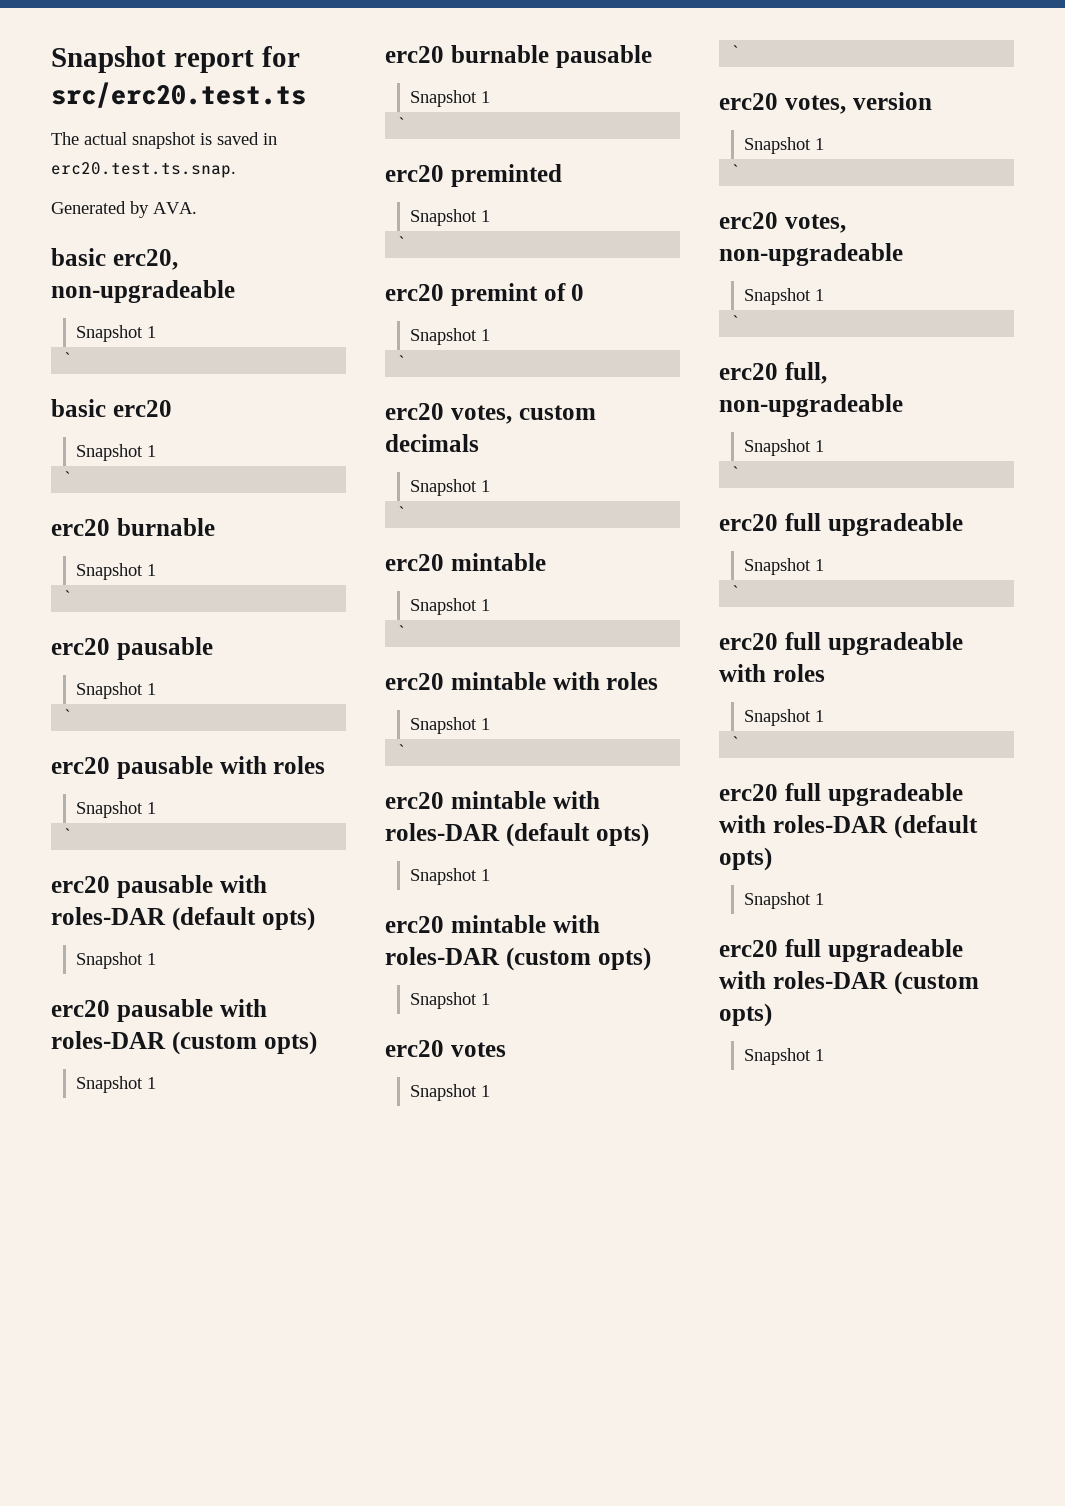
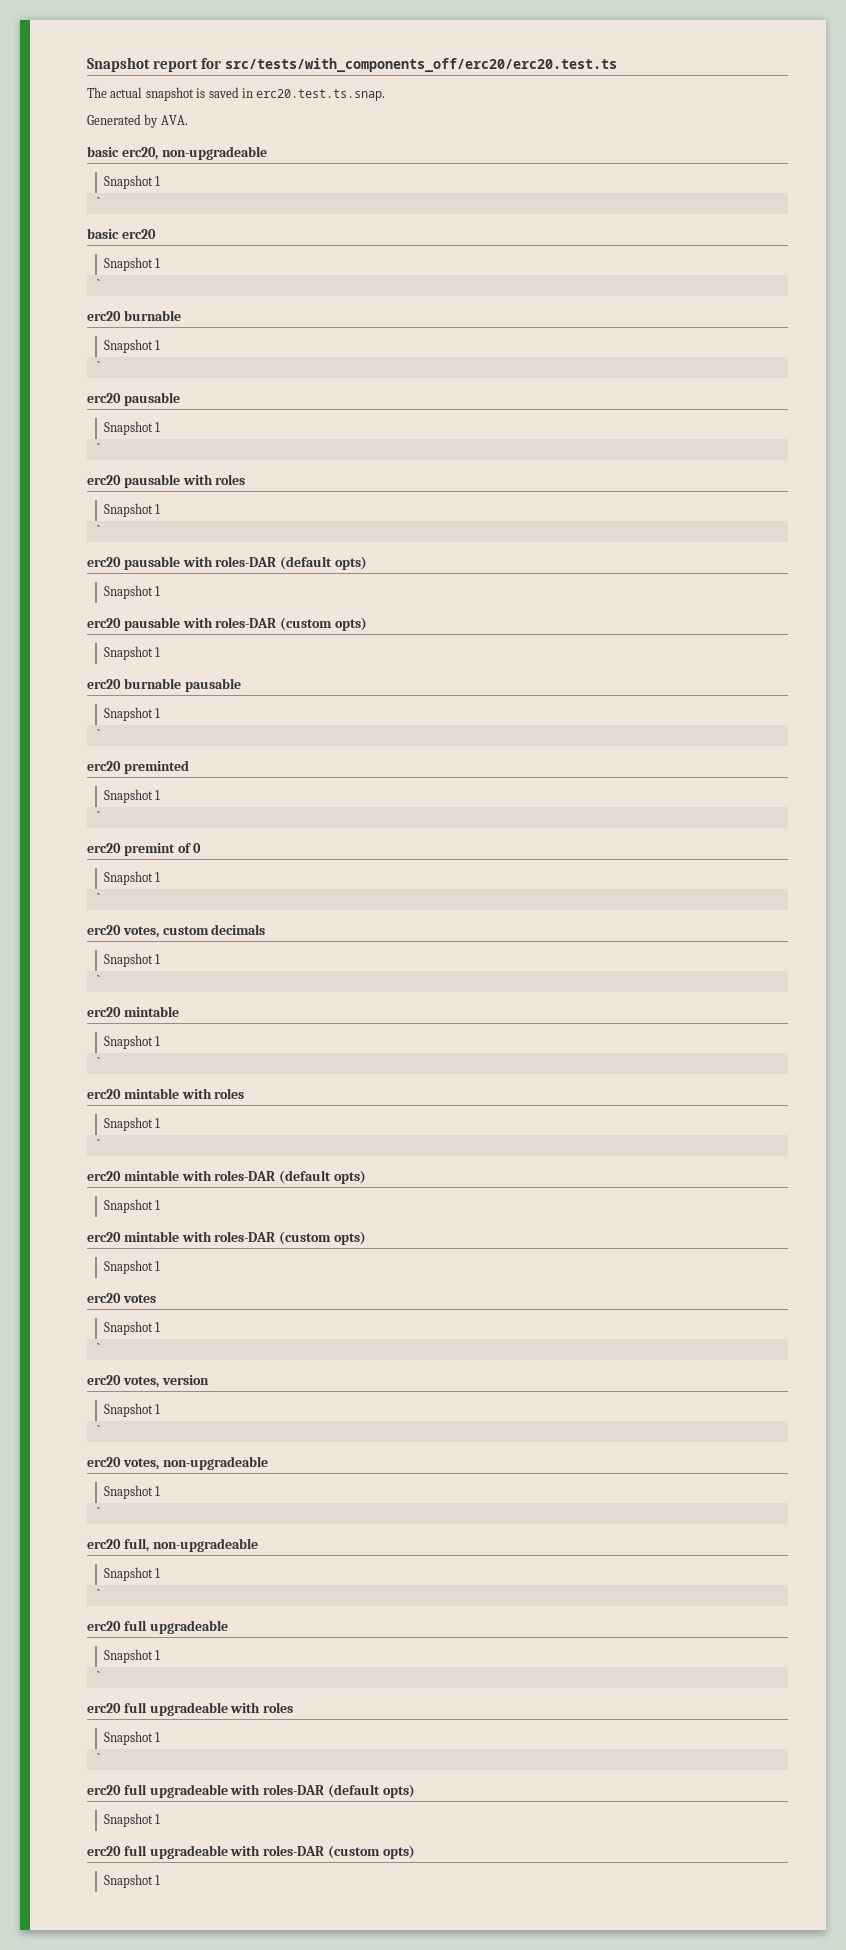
- Snapshot report for src/erc20.test.ts
+ Snapshot report for src/tests/with_components_off/erc20/erc20.test.ts

